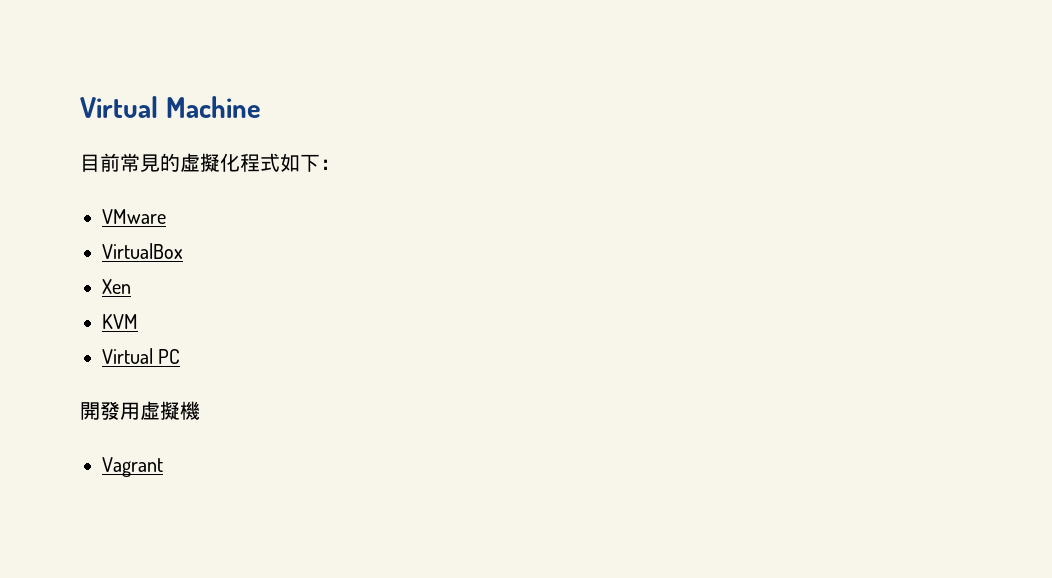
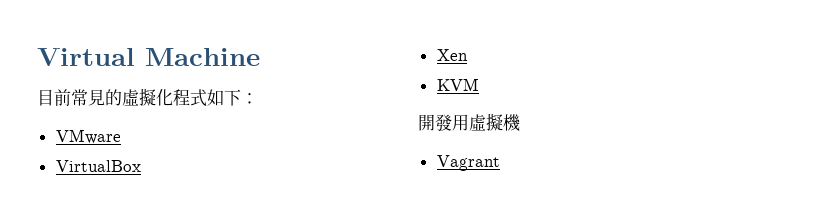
- Virtual PC

